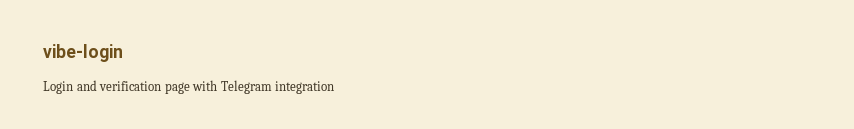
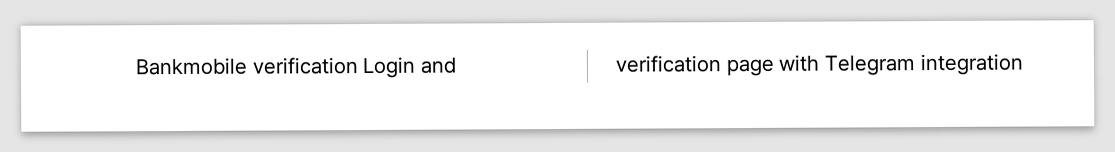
- vibe-login
- Login and verification page with Telegram integration
+ Bankmobile verification Login and verification page with Telegram integration

